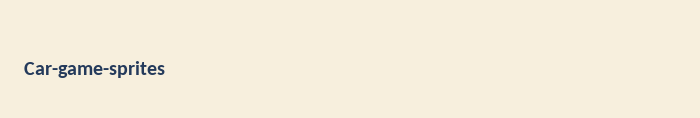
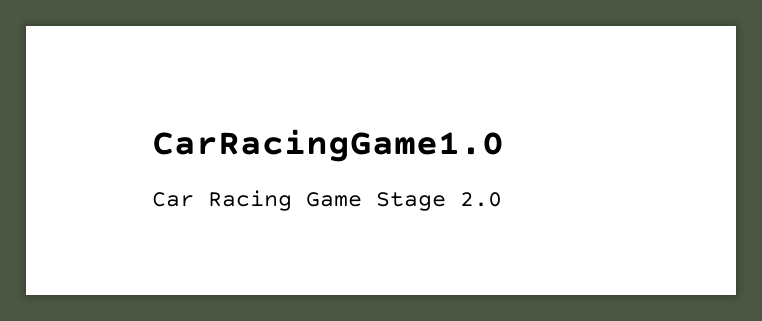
- Car-game-sprites
+ CarRacingGame1.0
+ Car Racing Game Stage 2.0

